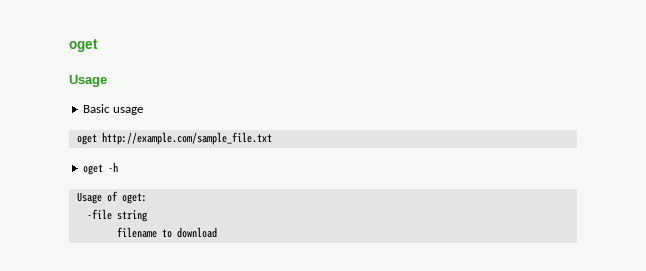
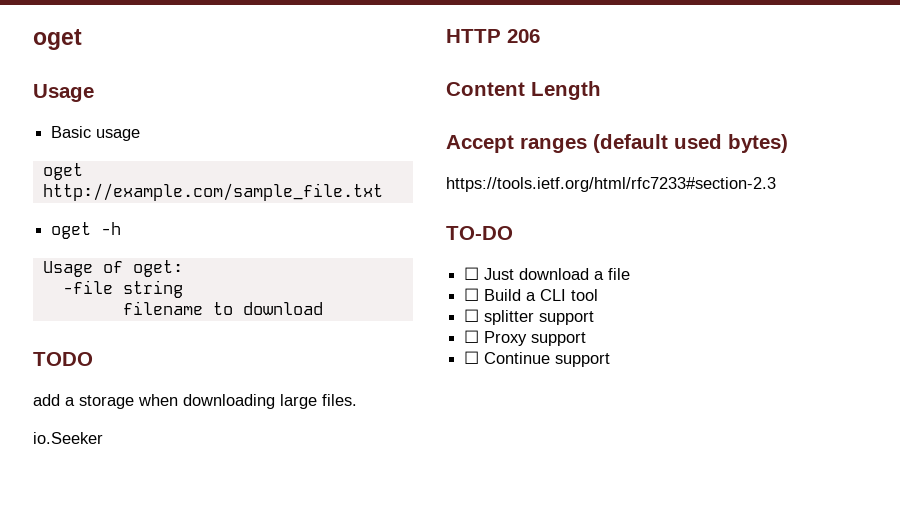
+ TODO
+ add a storage when downloading large files.
+ io.Seeker
+ HTTP 206
+ Content Length
+ Accept ranges (default used bytes)
+ https://tools.ietf.org/html/rfc7233#section-2.3
+ TO-DO
+ ☐ Just download a file
+ ☐ Build a CLI tool
+ ☐ splitter support
+ ☐ Proxy support
+ ☐ Continue support

